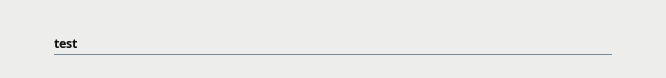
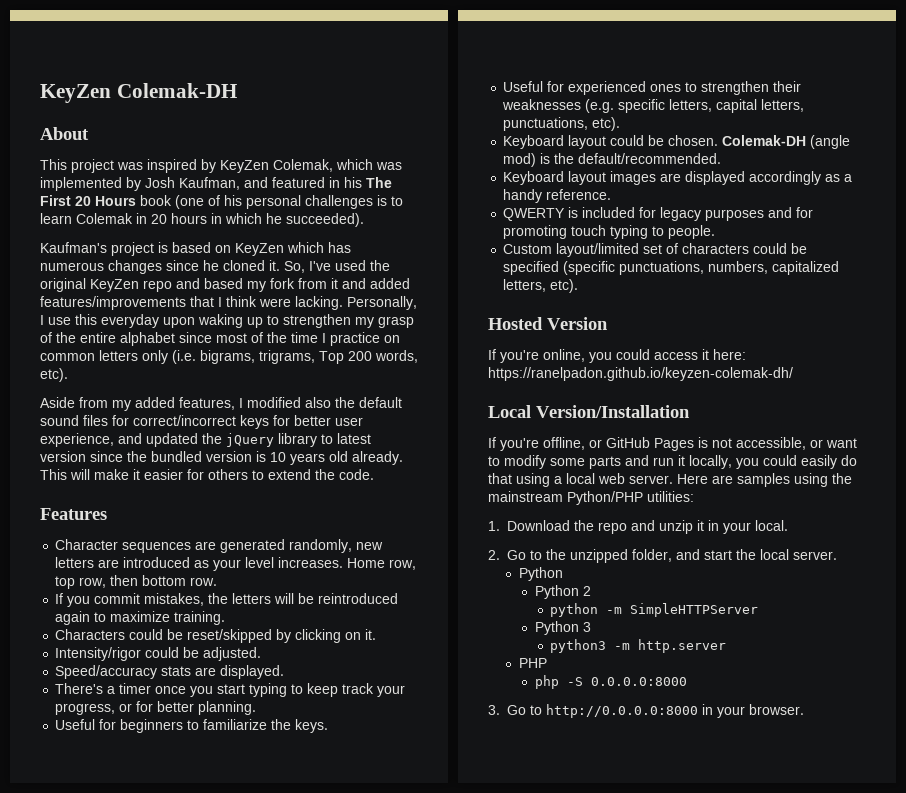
- test
+ KeyZen Colemak-DH
+ About
+ This project was inspired by KeyZen Colemak, which was implemented by Josh Kaufman, and featured in his The First 20 Hours book (one of his personal challenges is to learn Colemak in 20 hours in which he succeeded).
+ Kaufman's project is based on KeyZen which has numerous changes since he cloned it. So, I've used the original KeyZen repo and based my fork from it and added features/improvements that I think were lacking. Personally, I use this everyday upon waking up to strengthen my grasp of the entire alphabet since most of the time I practice on common letters only (i.e. bigrams, trigrams, Top 200 words, etc).
+ Aside from my added features, I modified also the default sound files for correct/incorrect keys for better user experience, and updated the jQuery library to latest version since the bundled version is 10 years old already. This will make it easier for others to extend the code.
+ Features
+ Character sequences are generated randomly, new letters are introduced as your level increases. Home row, top row, then bottom row.
+ If you commit mistakes, the letters will be reintroduced again to maximize training.
+ Characters could be reset/skipped by clicking on it.
+ Intensity/rigor could be adjusted.
+ Speed/accuracy stats are displayed.
+ There's a timer once you start typing to keep track your progress, or for better planning.
+ Useful for beginners to familiarize the keys.
+ Useful for experienced ones to strengthen their weaknesses (e.g. specific letters, capital letters, punctuations, etc).
+ Keyboard layout could be chosen. Colemak-DH (angle mod) is the default/recommended.
+ Keyboard layout images are displayed accordingly as a handy reference.
+ QWERTY is included for legacy purposes and for promoting touch typing to people.
+ Custom layout/limited set of characters could be specified (specific punctuations, numbers, capitalized letters, etc).
+ Hosted Version
+ If you're online, you could access it here: https://ranelpadon.github.io/keyzen-colemak-dh/
+ Local Version/Installation
+ If you're offline, or GitHub Pages is not accessible, or want to modify some parts and run it locally, you could easily do that using a local web server. Here are samples using the mainstream Python/PHP utilities:
+ 1. Download the repo and unzip it in your local.
+ 2. Go to the unzipped folder, and start the local server.
+ Python
+ Python 2
+ python -m SimpleHTTPServer
+ Python 3
+ python3 -m http.server
+ PHP
+ php -S 0.0.0.0:8000
+ 3. Go to http://0.0.0.0:8000 in your browser.

